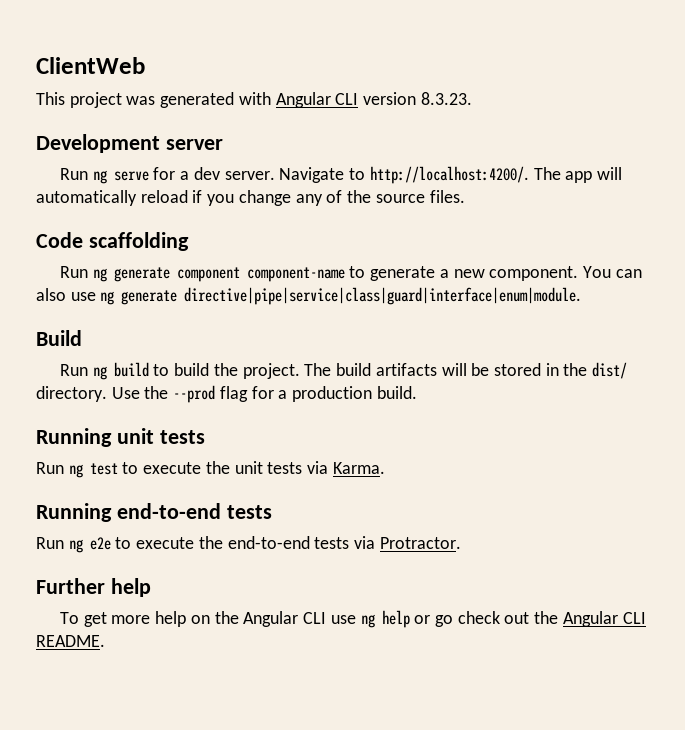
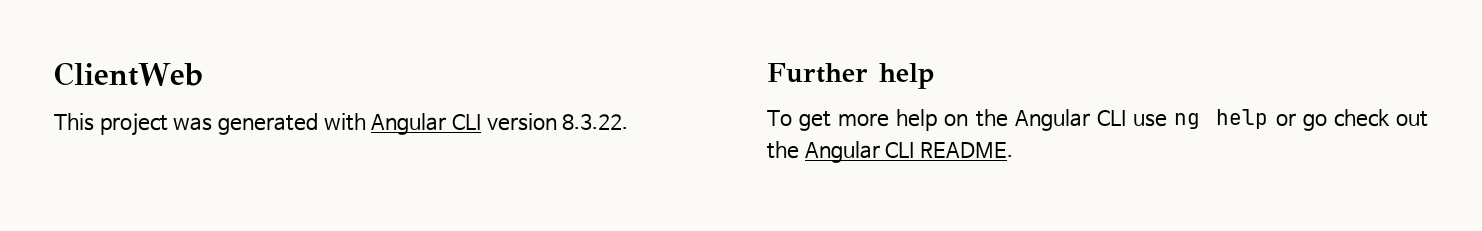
- This project was generated with Angular CLI version 8.3.23.
- Development server
- Run ng serve for a dev server. Navigate to http://localhost:4200/. The app will automatically reload if you change any of the source files.
- Code scaffolding
- Run ng generate component component-name to generate a new component. You can also use ng generate directive|pipe|service|class|guard|interface|enum|module.
- Build
- Run ng build to build the project. The build artifacts will be stored in the dist/ directory. Use the --prod flag for a production build.
- Running unit tests
- Run ng test to execute the unit tests via Karma.
- Running end-to-end tests
- Run ng e2e to execute the end-to-end tests via Protractor.
+ This project was generated with Angular CLI version 8.3.22.

